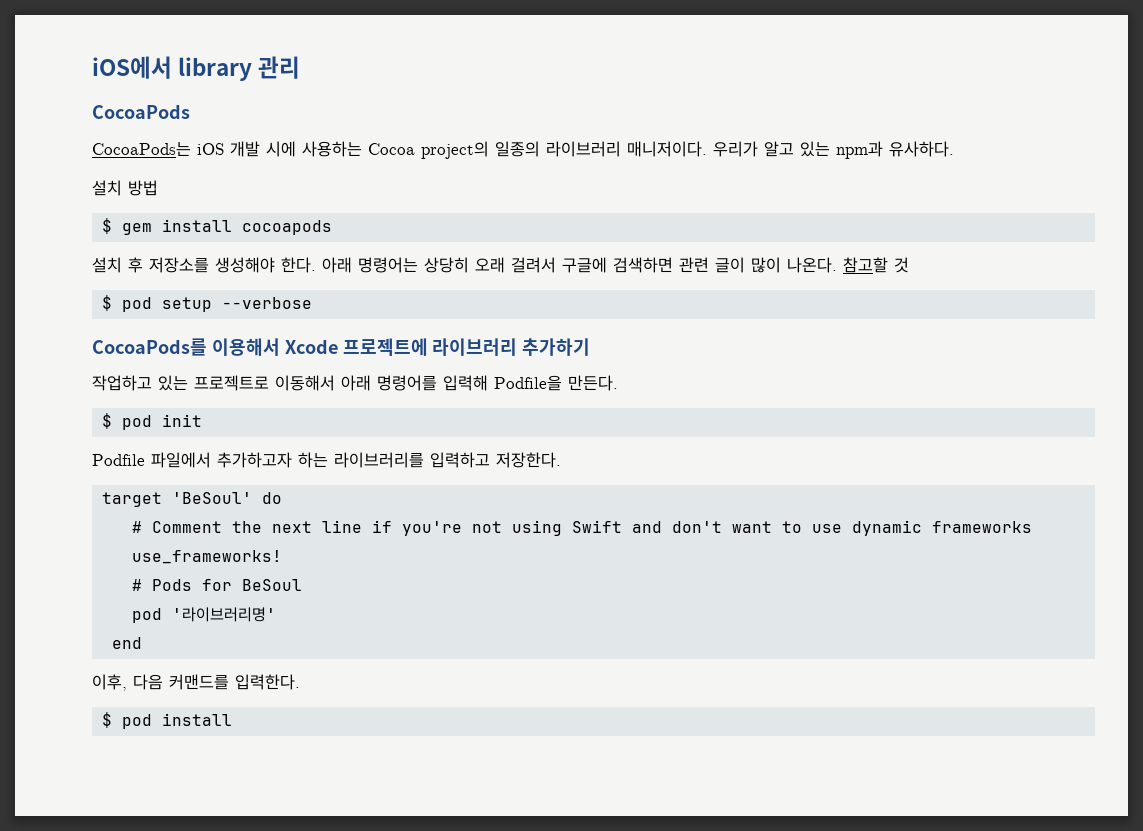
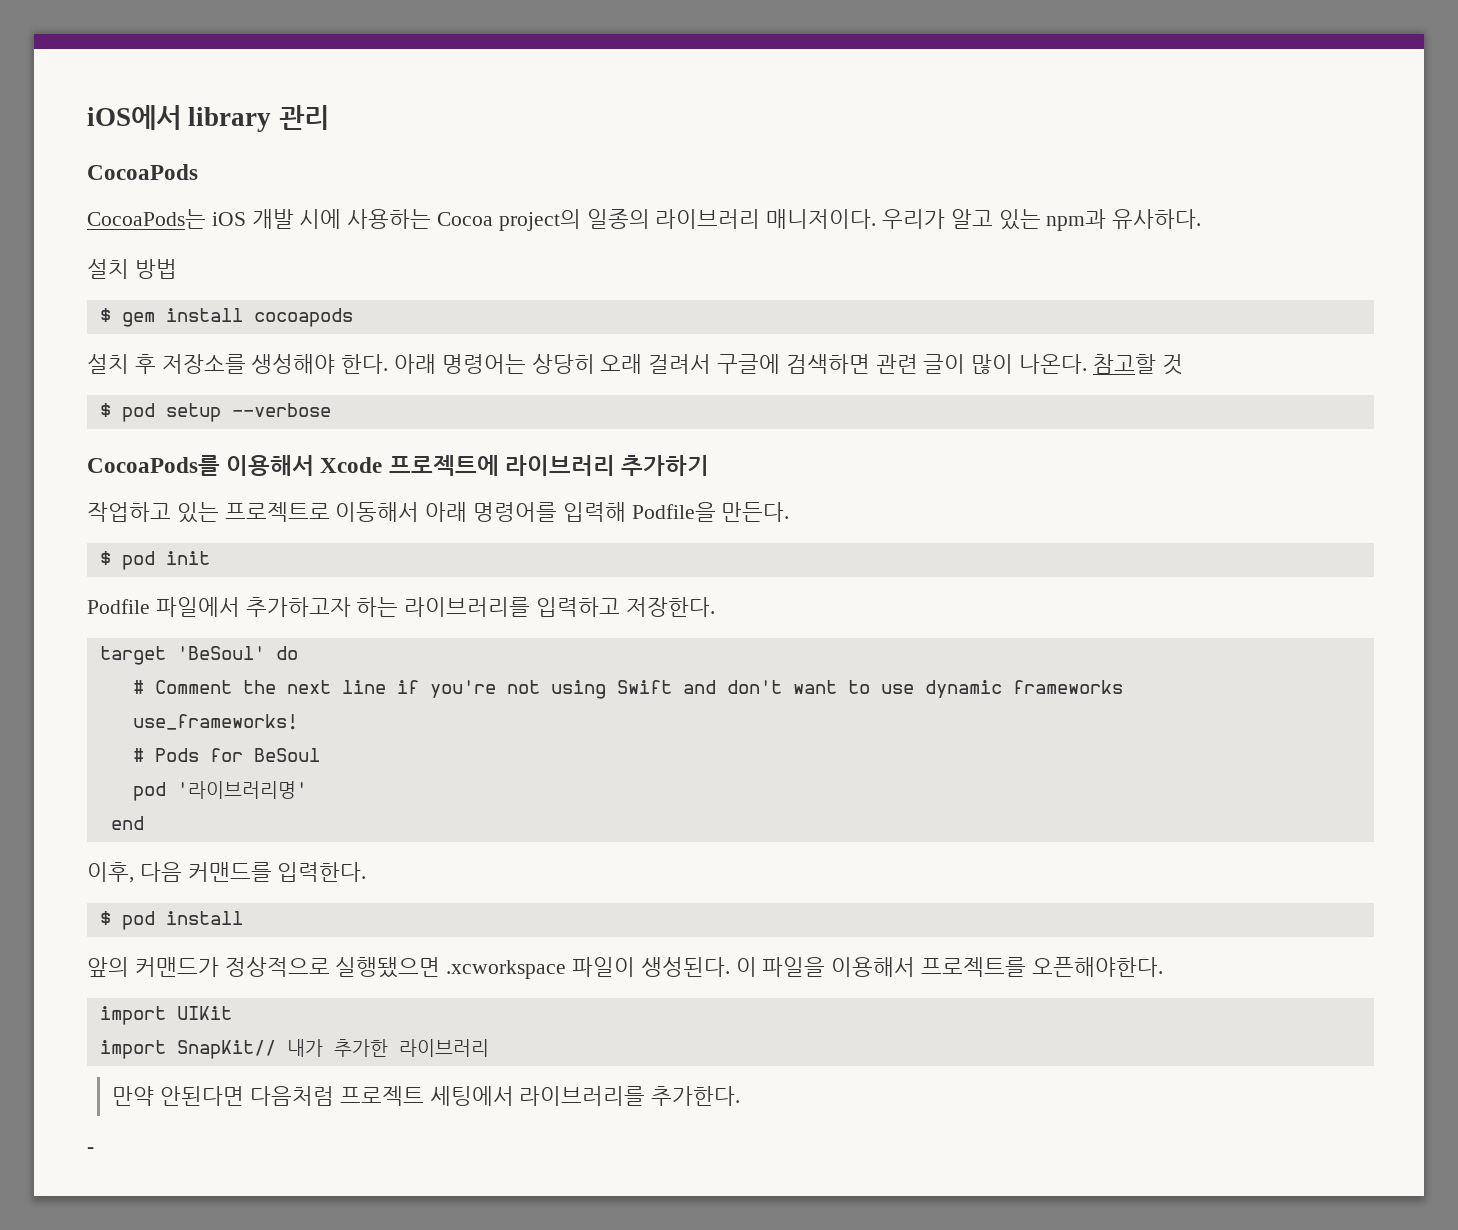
+ 앞의 커맨드가 정상적으로 실행됐으면 .xcworkspace 파일이 생성된다. 이 파일을 이용해서 프로젝트를 오픈해야한다.
+ import UIKit
+ import SnapKit// 내가 추가한 라이브러리
+ 만약 안된다면 다음처럼 프로젝트 세팅에서 라이브러리를 추가한다.
+ -

